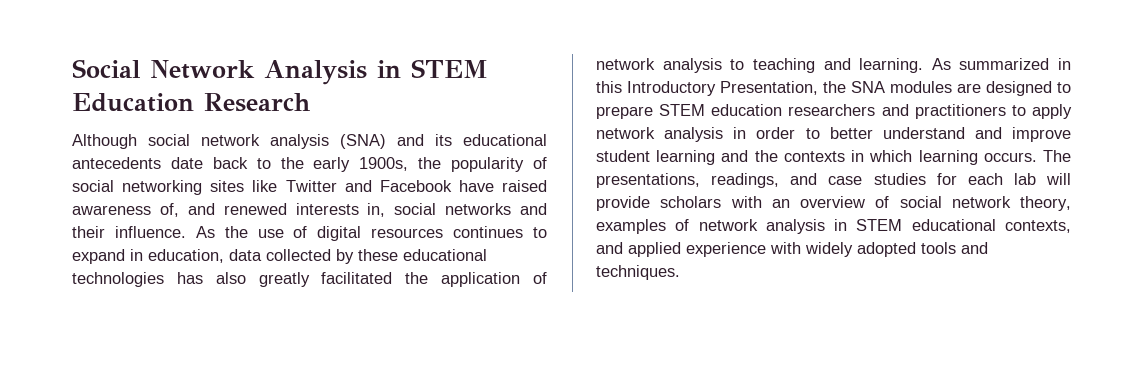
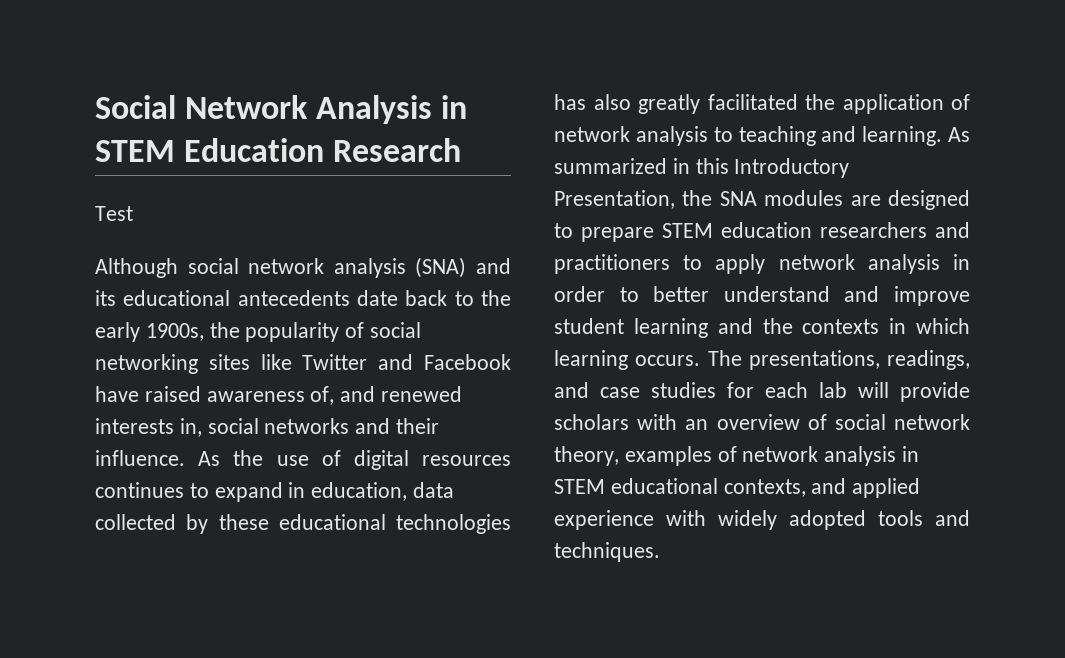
+ Test

